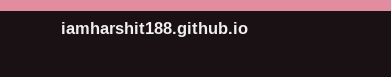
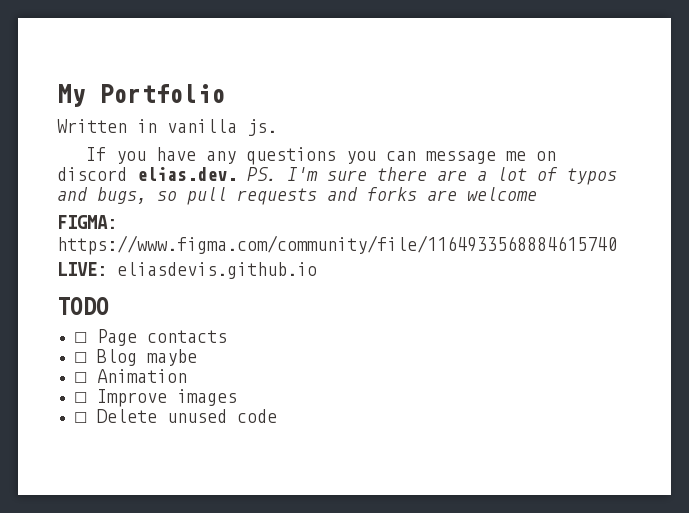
- iamharshit188.github.io
+ My Portfolio
+ Written in vanilla js.
+ If you have any questions you can message me on discord elias.dev. PS. I'm sure there are a lot of typos and bugs, so pull requests and forks are welcome
+ FIGMA: https://www.figma.com/community/file/1164933568884615740
+ LIVE: eliasdevis.github.io
+ TODO
+ ☐ Page contacts
+ ☐ Blog maybe
+ ☐ Animation
+ ☐ Improve images
+ ☐ Delete unused code

